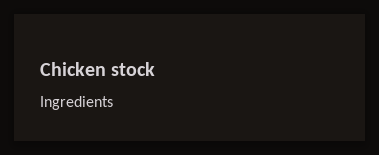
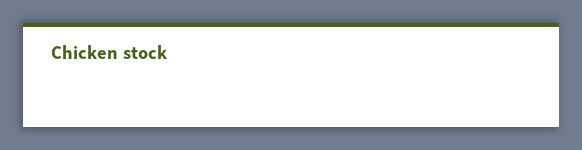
- Ingredients

